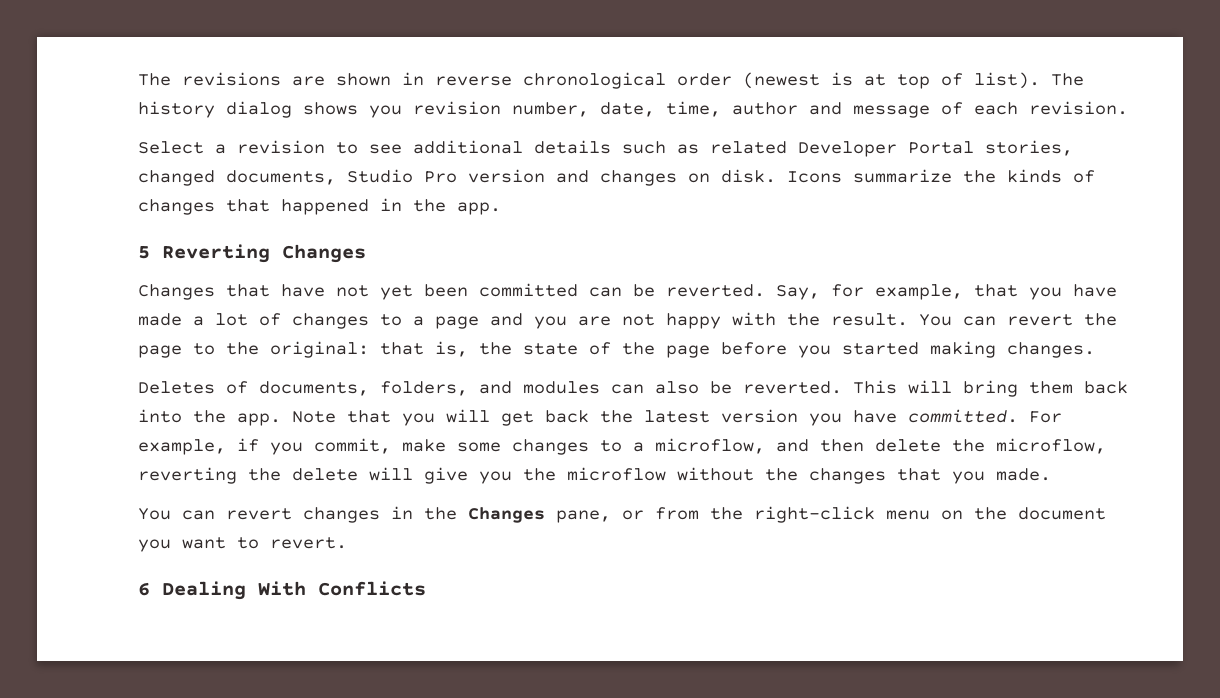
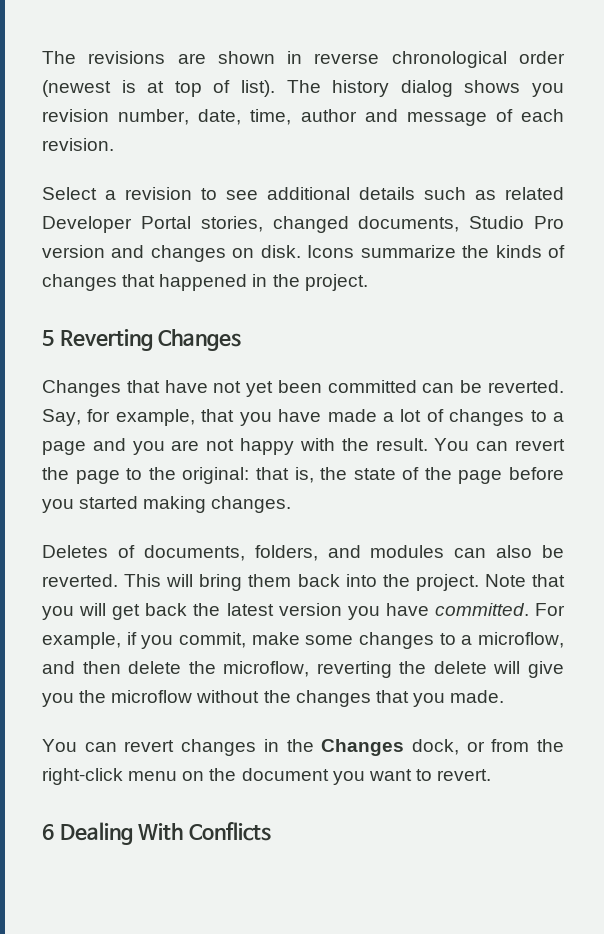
- Icons summarize the kinds of changes that happened in the app.
+ Icons summarize the kinds of changes that happened in the project.
- This will bring them back into the app.
+ This will bring them back into the project.
- You can revert changes in the Changes pane, or from the right-click menu on the document you want to revert.
+ You can revert changes in the Changes dock, or from the right-click menu on the document you want to revert.

